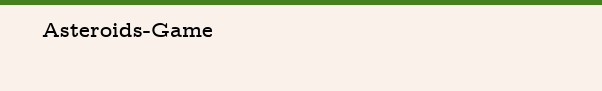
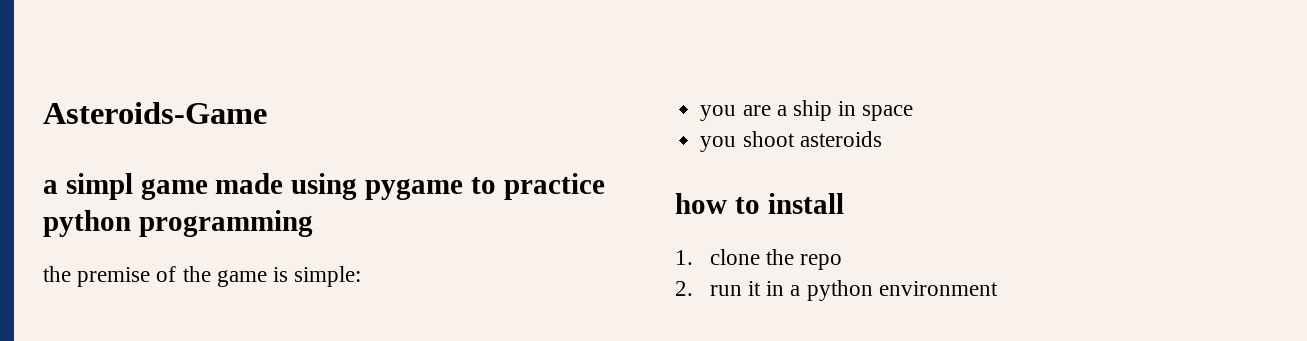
+ a simpl game made using pygame to practice python programming
+ the premise of the game is simple:
+ you are a ship in space
+ you shoot asteroids
+ how to install
+ 1. clone the repo
+ 2. run it in a python environment

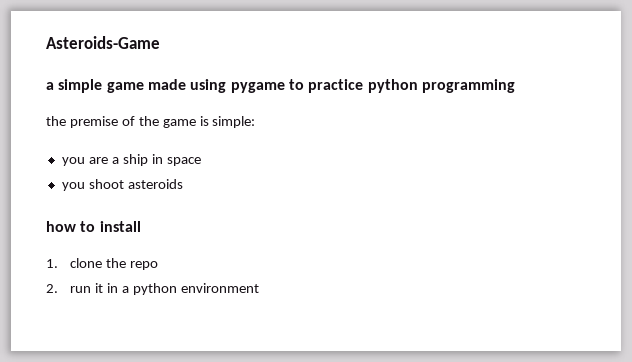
- a simpl game made using pygame to practice python programming
+ a simple game made using pygame to practice python programming

